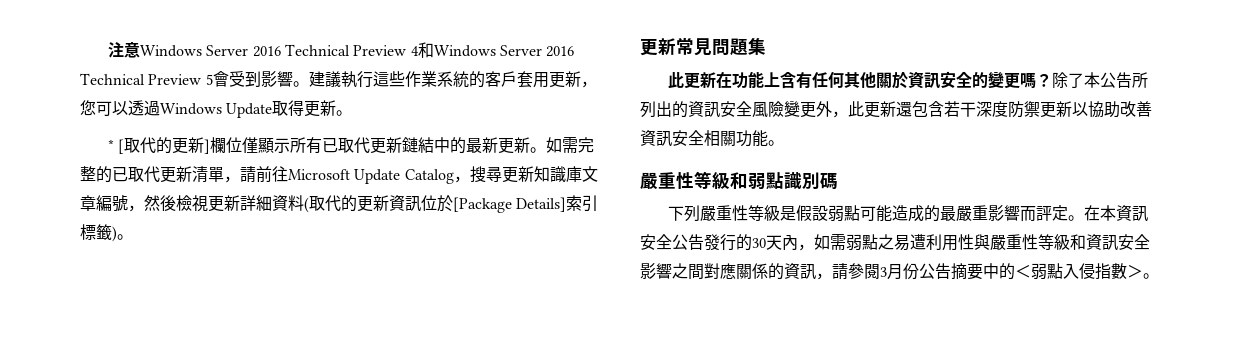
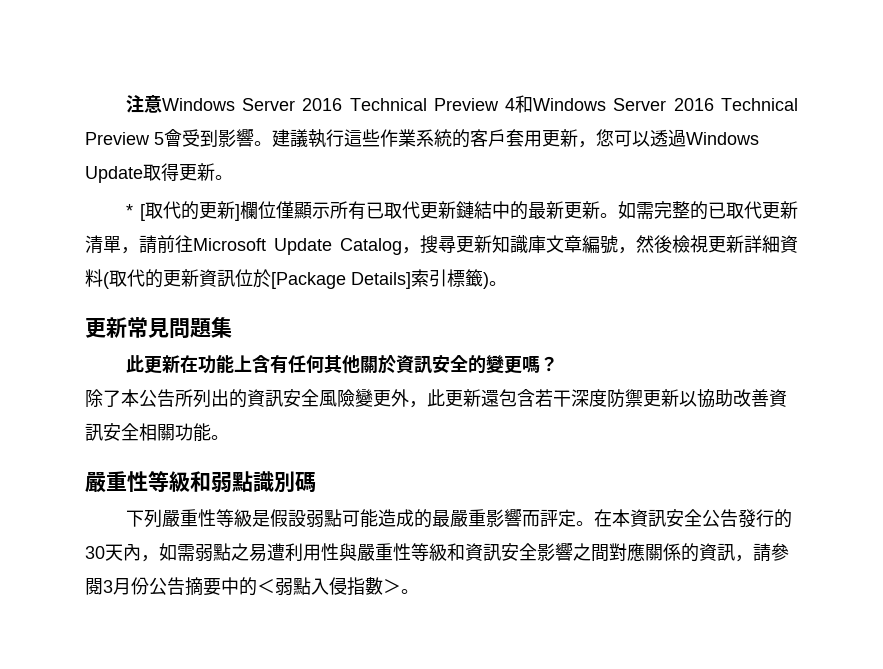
- 此更新在功能上含有任何其他關於資訊安全的變更嗎？除了本公告所列出的資訊安全風險變更外，此更新還包含若干深度防禦更新以協助改善資訊安全相關功能。
+ 此更新在功能上含有任何其他關於資訊安全的變更嗎？
+ 除了本公告所列出的資訊安全風險變更外，此更新還包含若干深度防禦更新以協助改善資訊安全相關功能。

